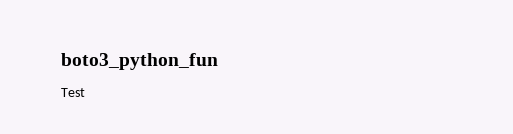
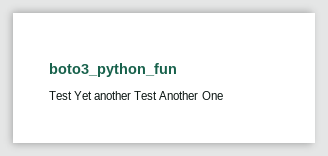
- Test
+ Test Yet another Test Another One

